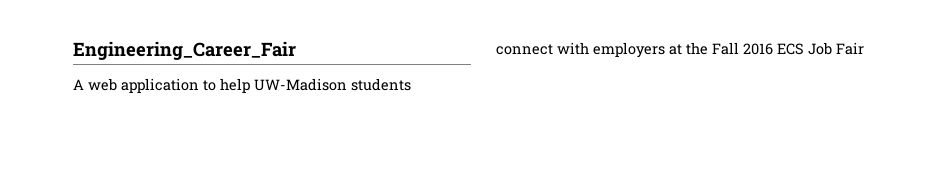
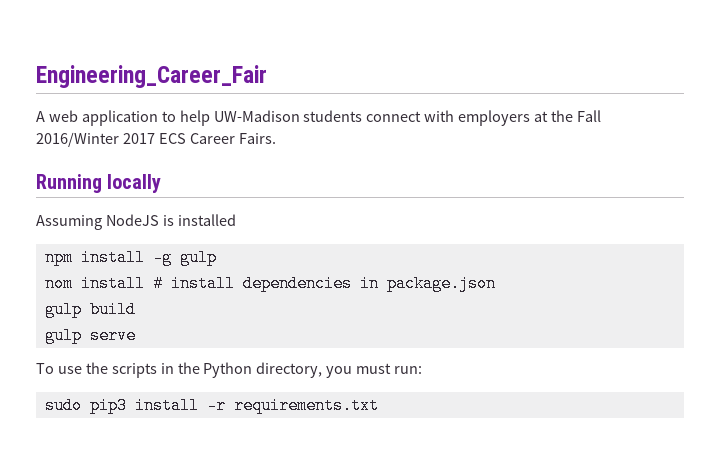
- A web application to help UW-Madison students connect with employers at the Fall 2016 ECS Job Fair
+ A web application to help UW-Madison students connect with employers at the Fall 2016/Winter 2017 ECS Career Fairs.
+ Running locally
+ Assuming NodeJS is installed
+ npm install -g gulp
+ nom install # install dependencies in package.json
+ gulp build
+ gulp serve
+ To use the scripts in the Python directory, you must run:
+ sudo pip3 install -r requirements.txt

